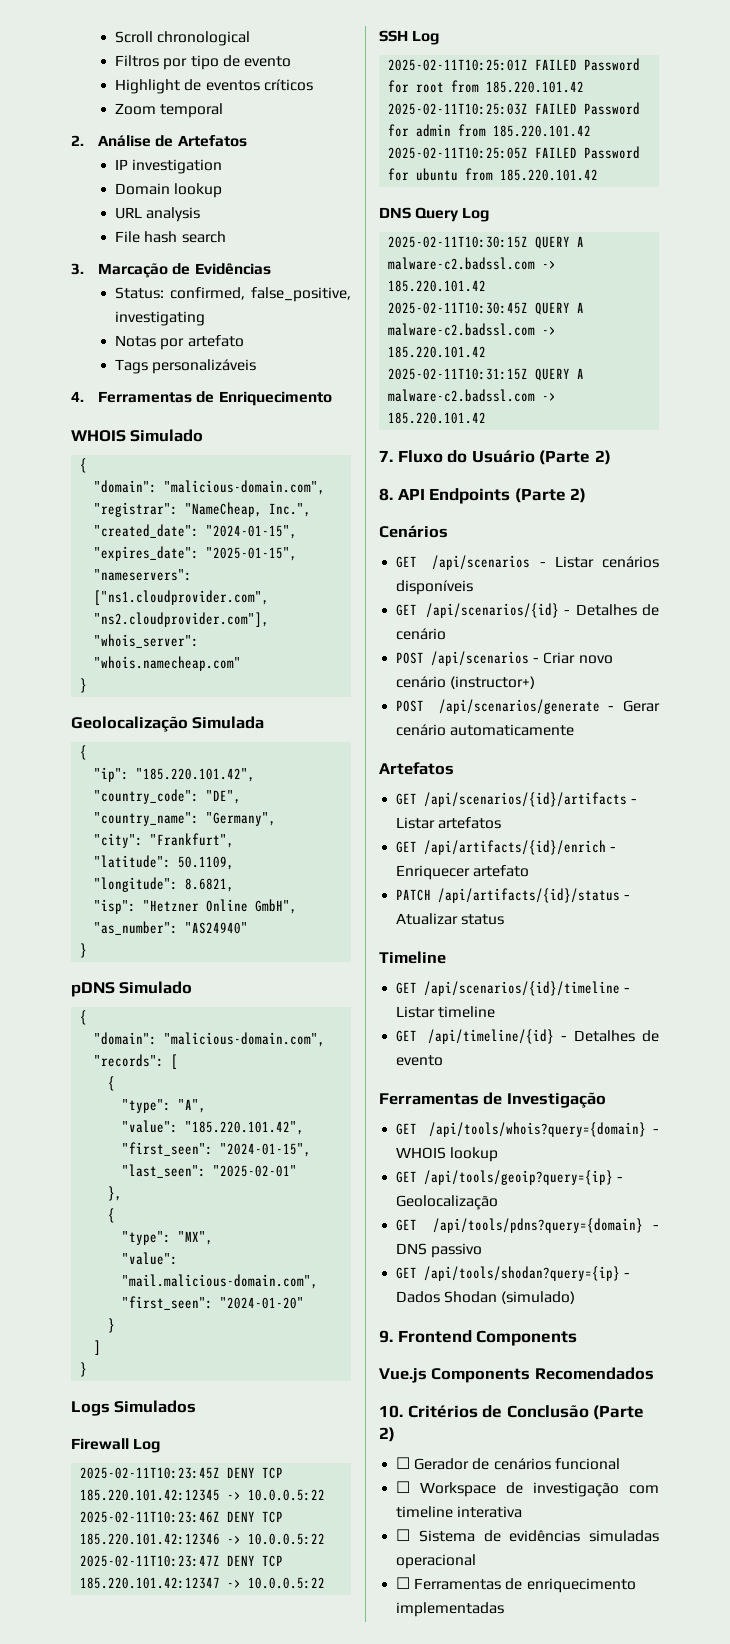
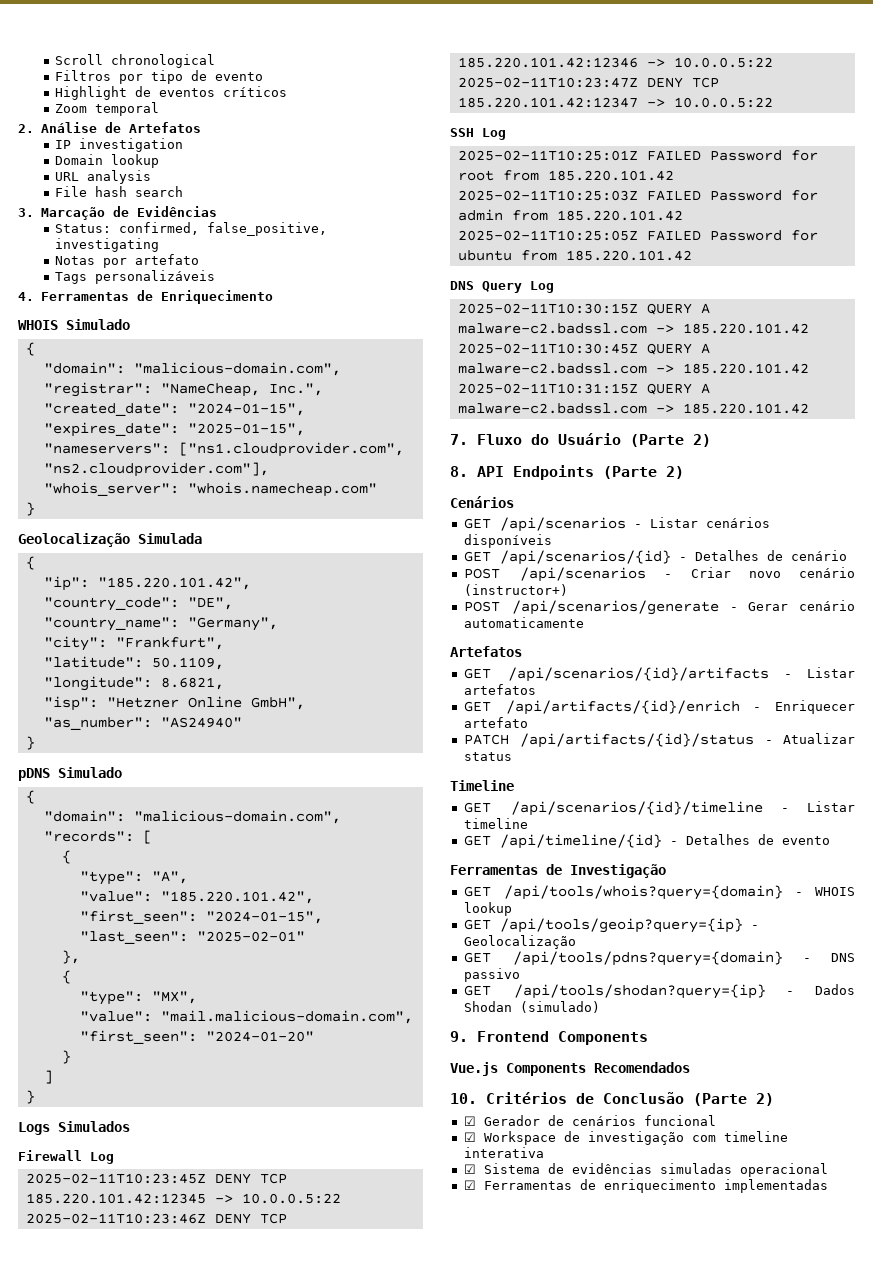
- ☐ Gerador de cenários funcional
+ ☑ Gerador de cenários funcional
- ☐ Workspace de investigação com timeline interativa
+ ☑ Workspace de investigação com timeline interativa
- ☐ Sistema de evidências simuladas operacional
+ ☑ Sistema de evidências simuladas operacional
- ☐ Ferramentas de enriquecimento implementadas
+ ☑ Ferramentas de enriquecimento implementadas

